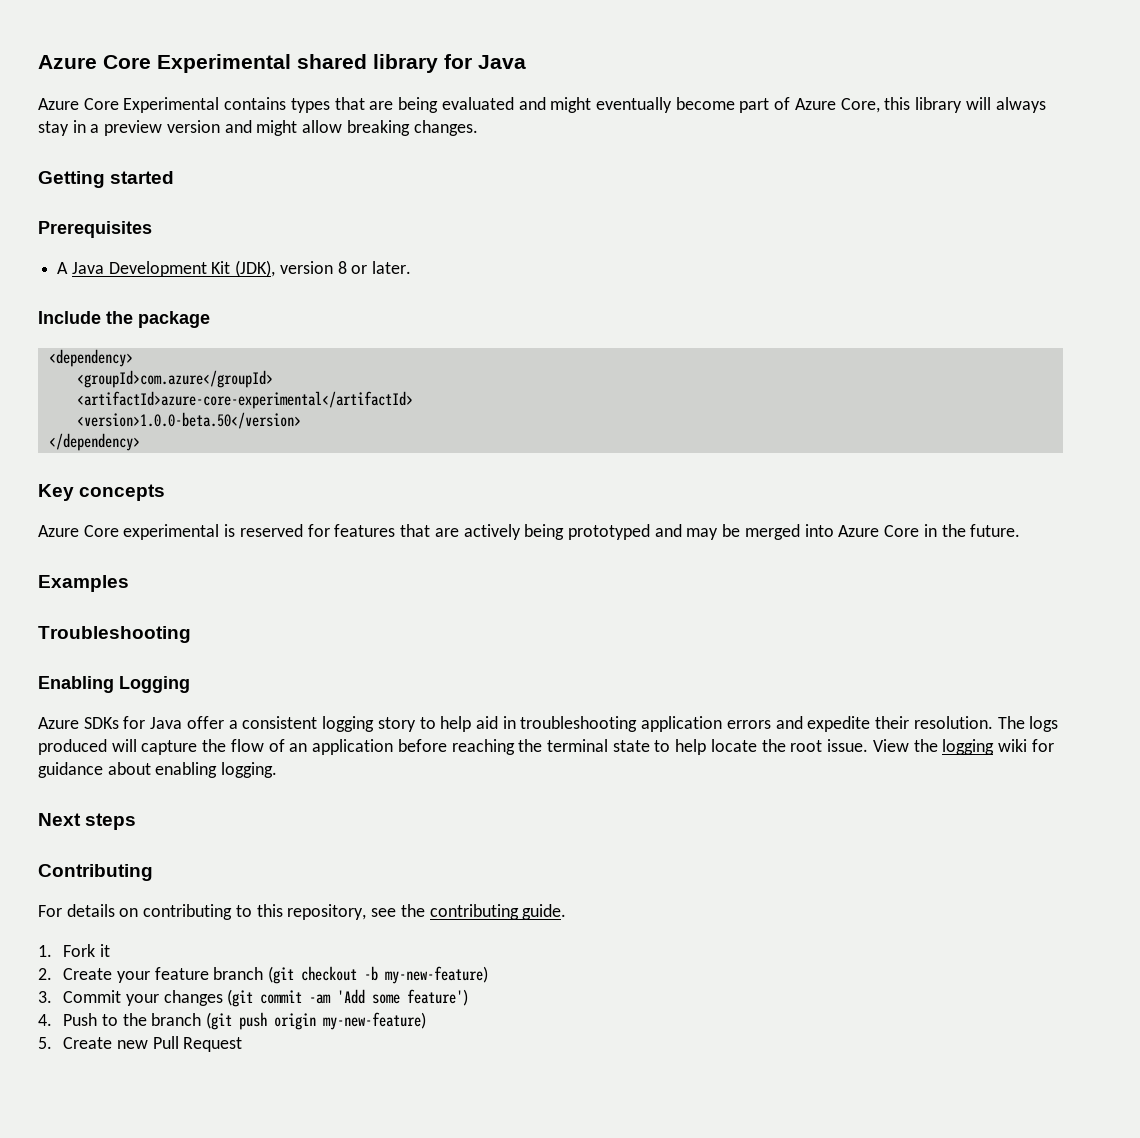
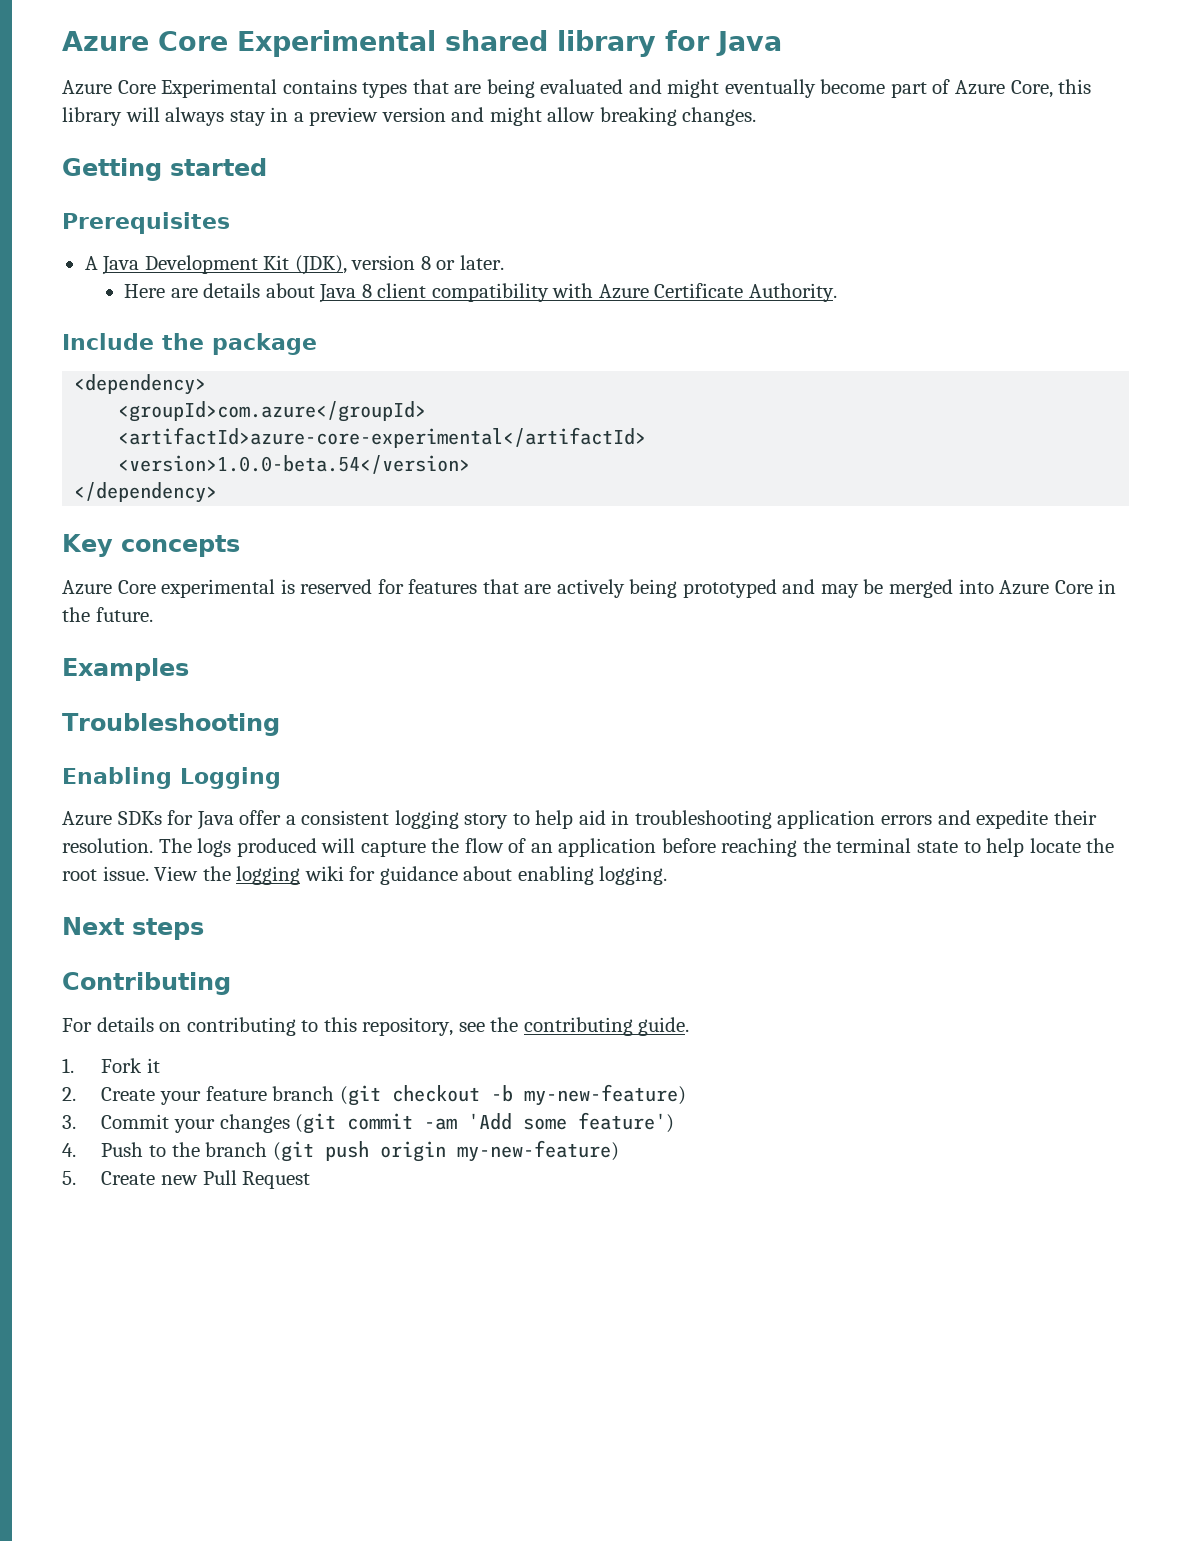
+ Here are details about Java 8 client compatibility with Azure Certificate Authority.
- <version>1.0.0-beta.50</version>
+ <version>1.0.0-beta.54</version>

